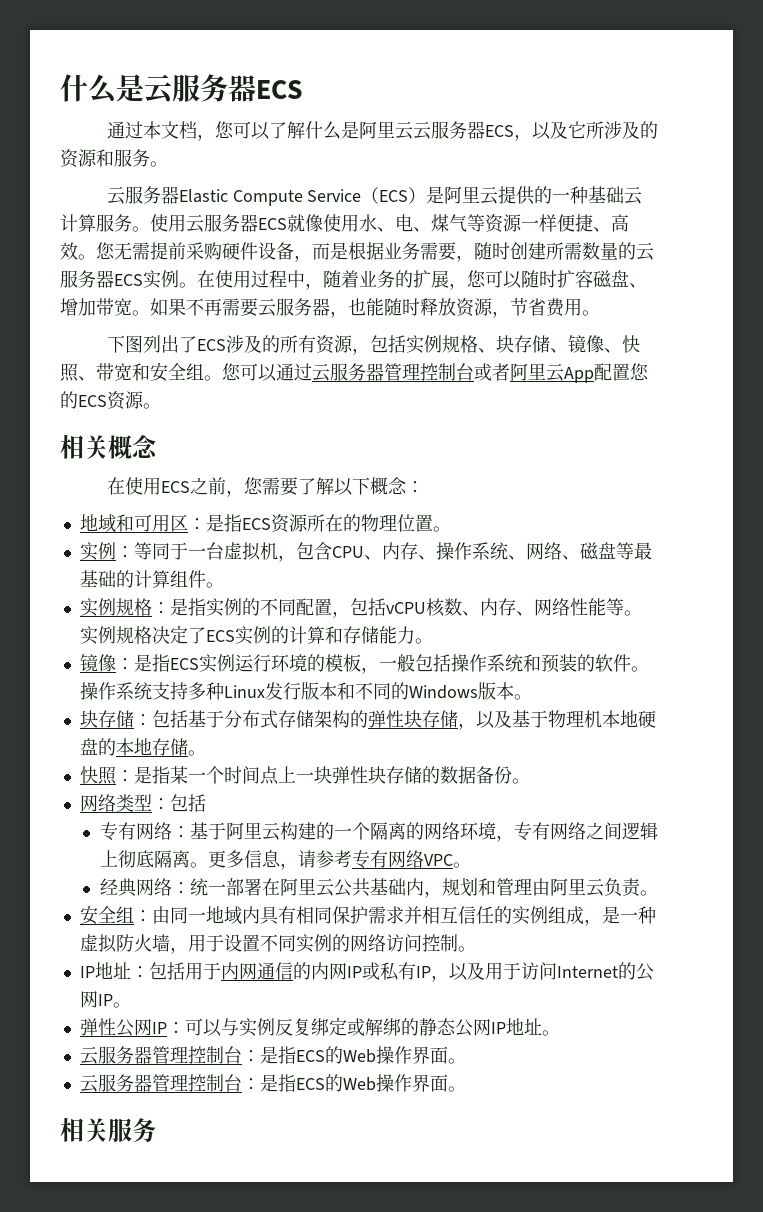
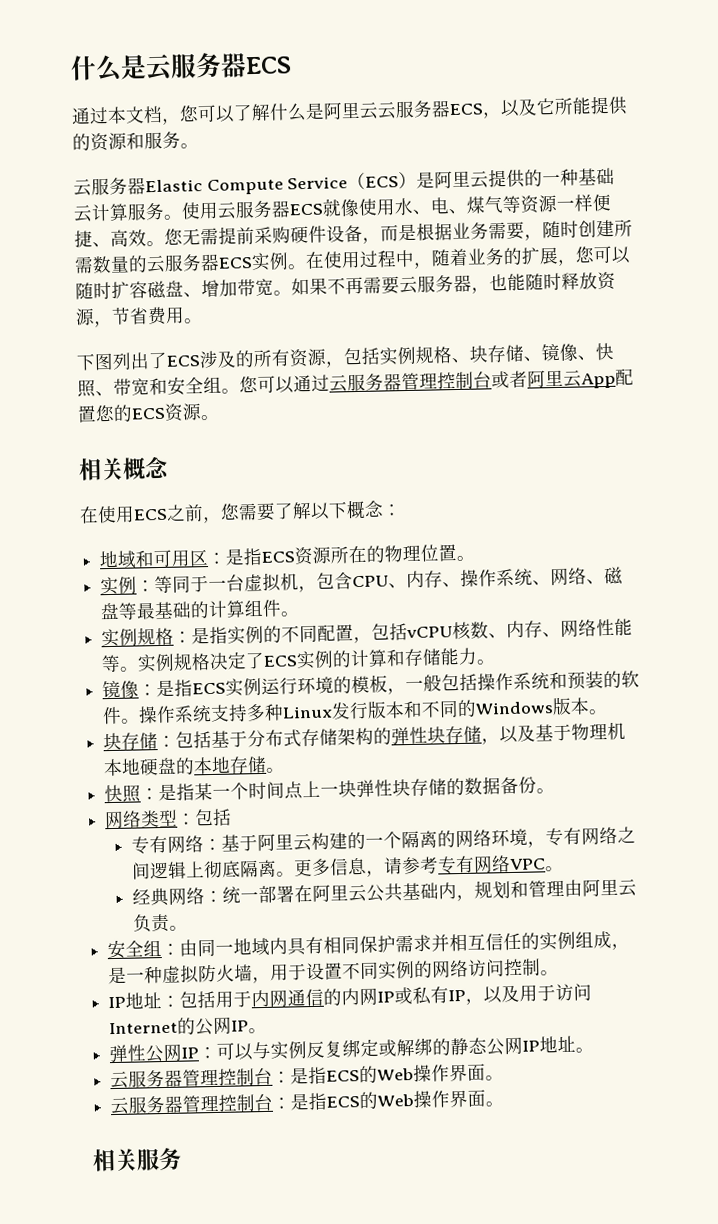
- 通过本文档，您可以了解什么是阿里云云服务器ECS，以及它所涉及的资源和服务。
+ 通过本文档，您可以了解什么是阿里云云服务器ECS，以及它所能提供的资源和服务。

